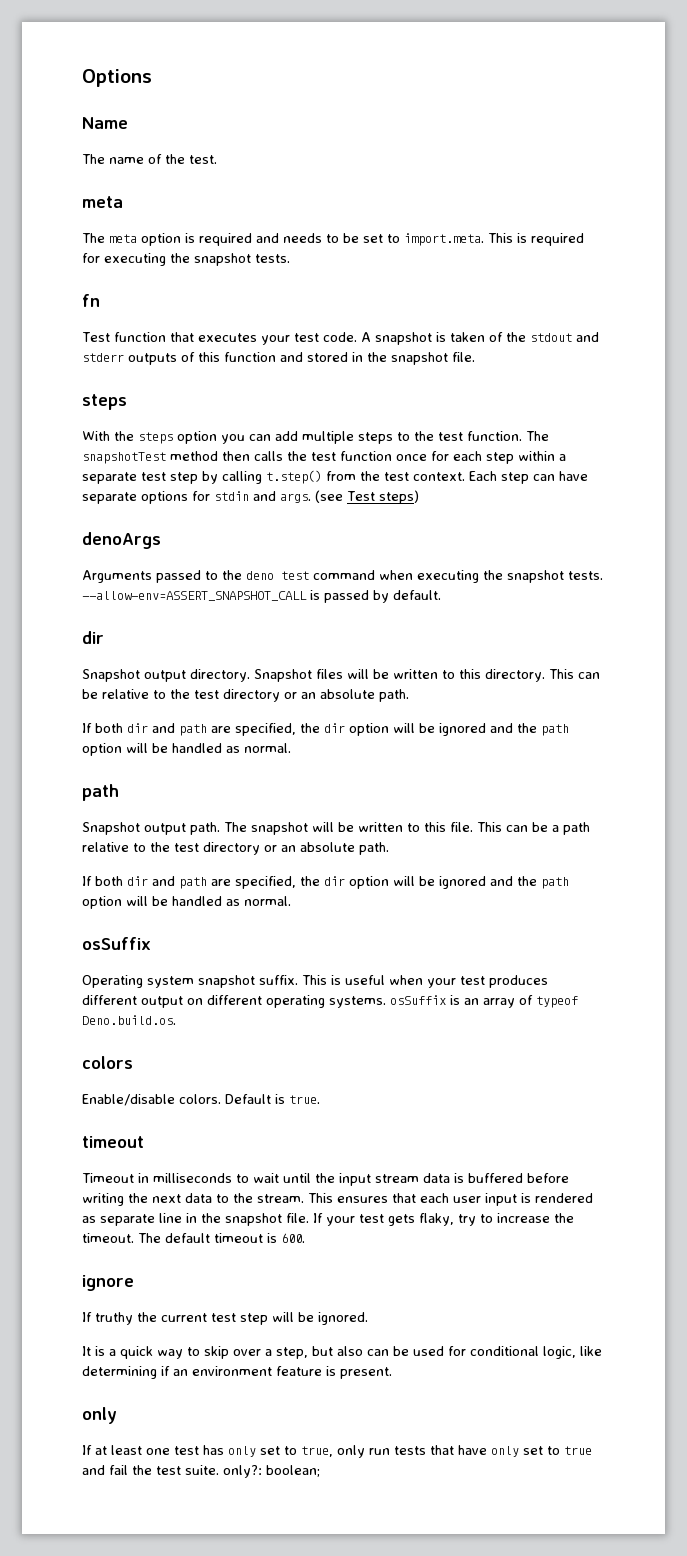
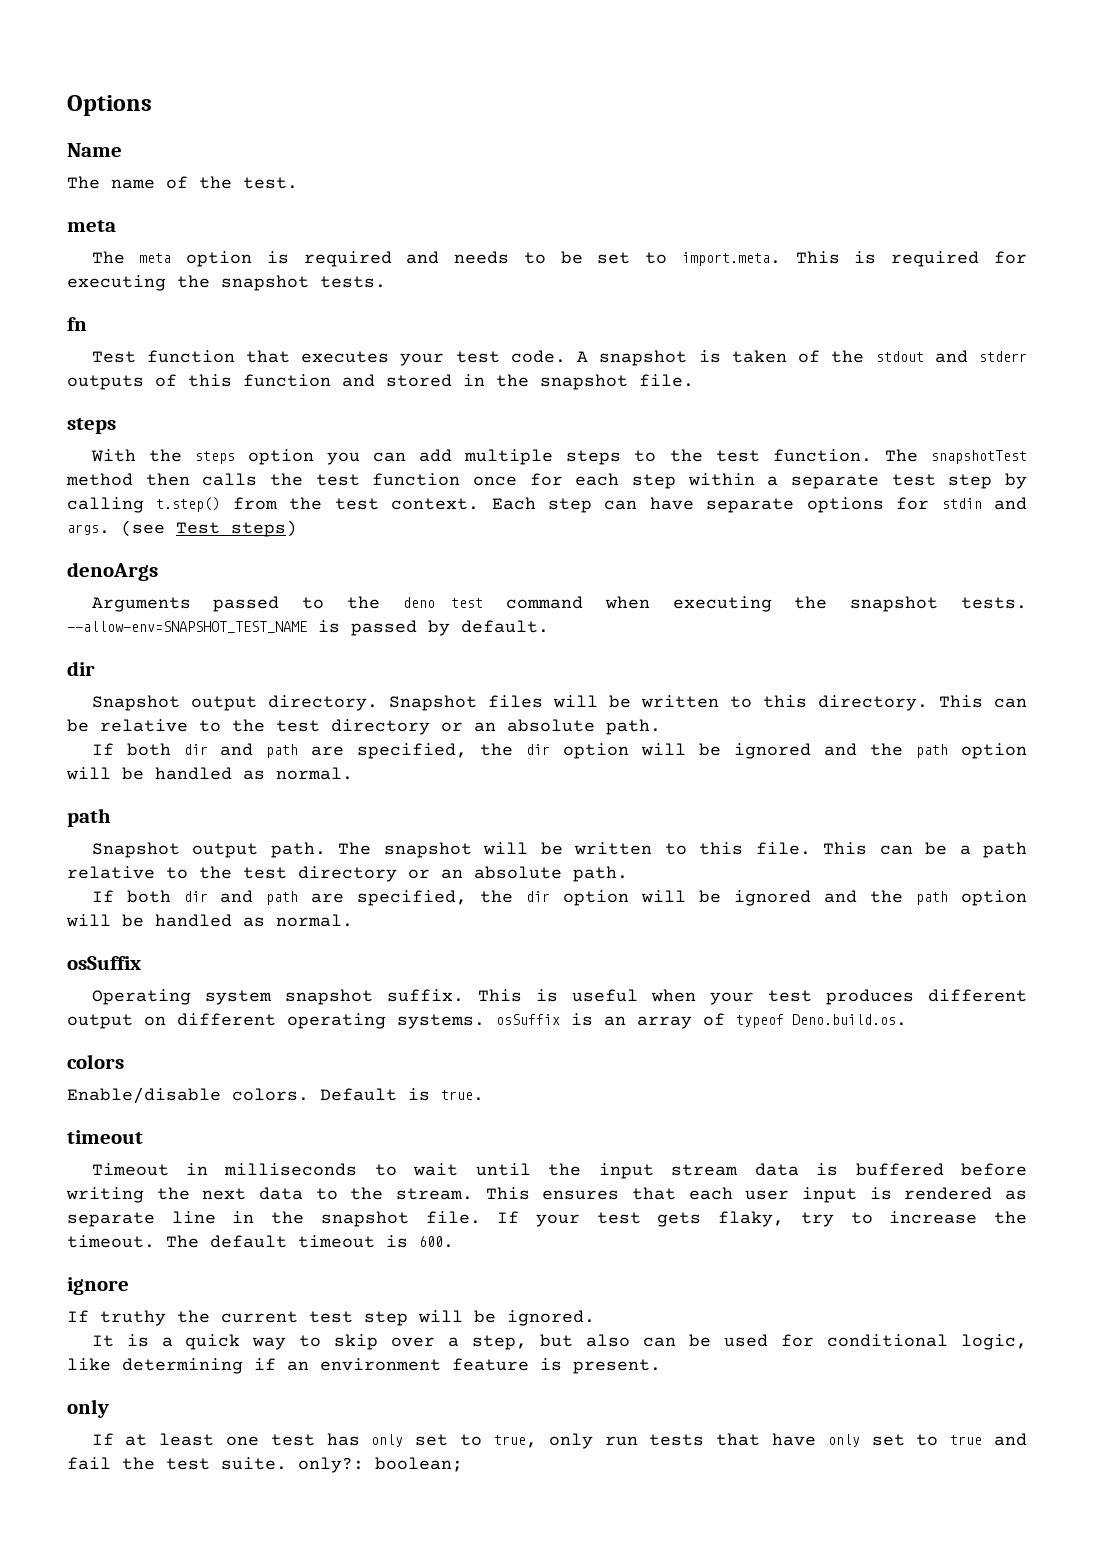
- --allow-env=ASSERT_SNAPSHOT_CALL is passed by default.
+ --allow-env=SNAPSHOT_TEST_NAME is passed by default.

